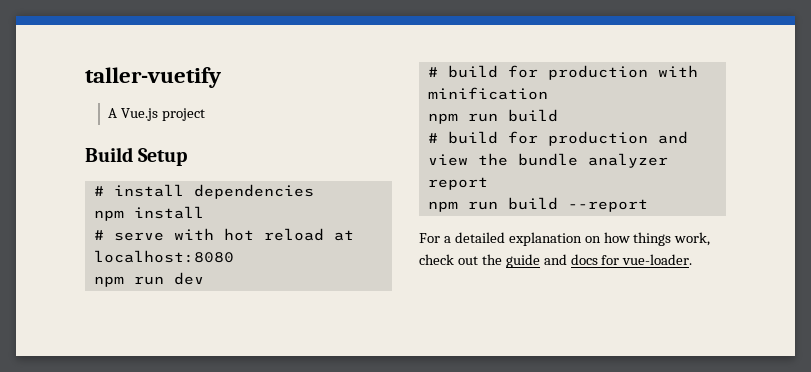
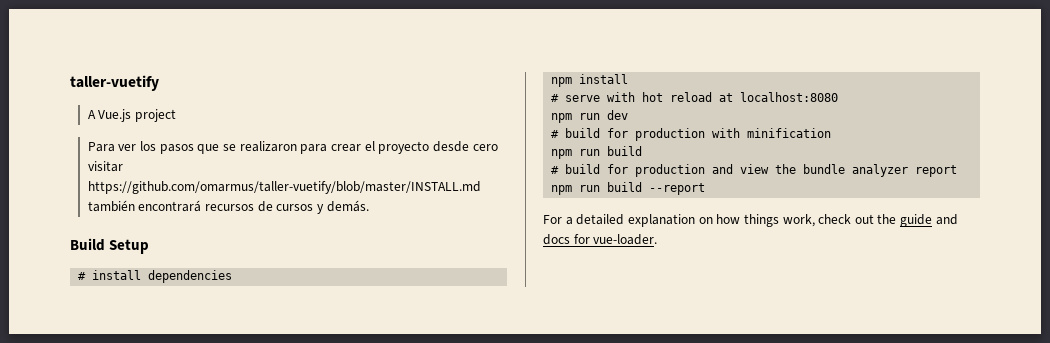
+ Para ver los pasos que se realizaron para crear el proyecto desde cero visitar https://github.com/omarmus/taller-vuetify/blob/master/INSTALL.md también encontrará recursos de cursos y demás.

